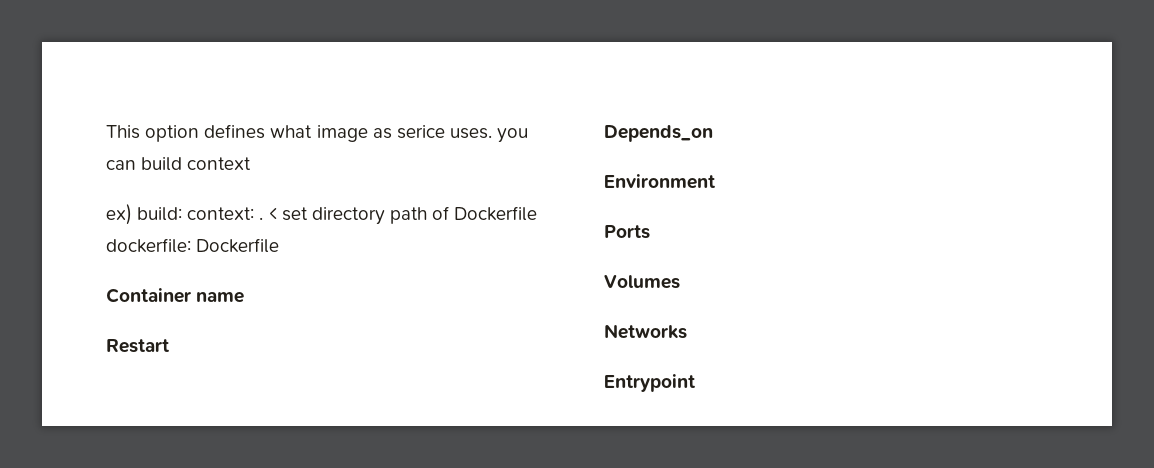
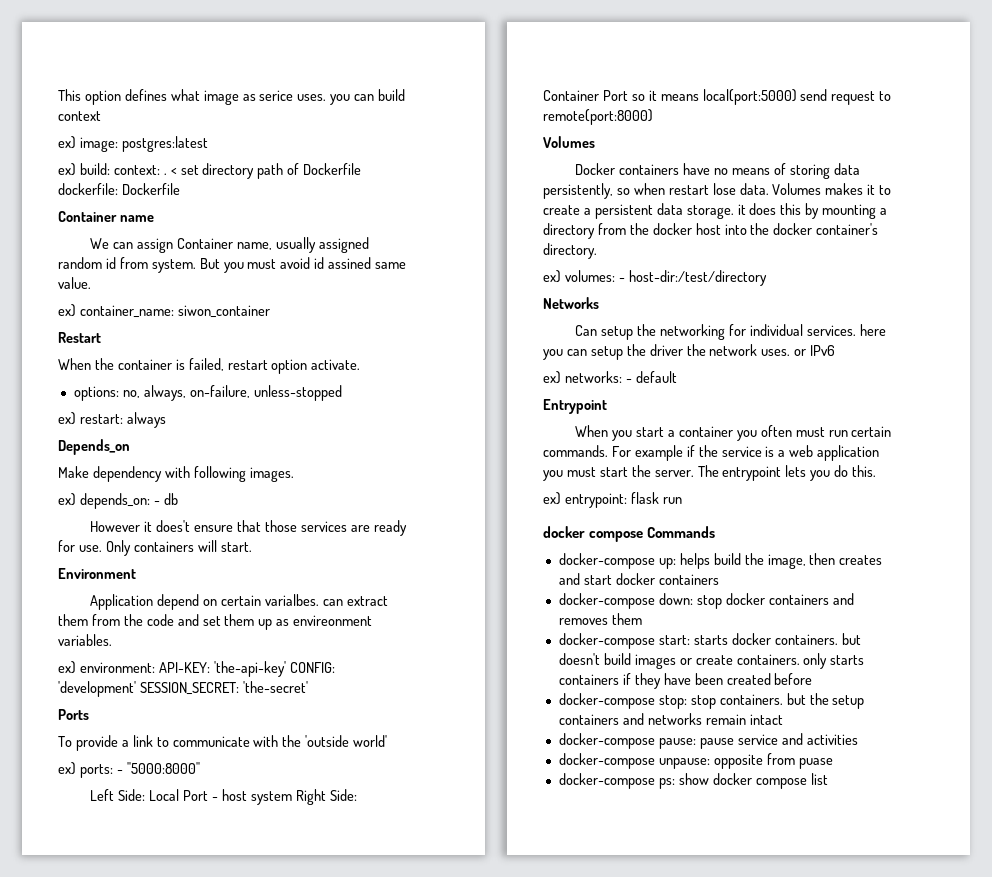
+ ex) image: postgres:latest
+ We can assign Container name, usually assigned random id from system. But you must avoid id assined same value.
+ ex) container_name: siwon_container
  Restart
+ When the container is failed, restart option activate.
+ options: no, always, on-failure, unless-stopped
+ ex) restart: always
  Depends_on
+ Make dependency with following images.
+ ex) depends_on: - db
+ However it does't ensure that those services are ready for use. Only containers will start.
  Environment
+ Application depend on certain varialbes. can extract them from the code and set them up as envireonment variables.
+ ex) environment: API-KEY: 'the-api-key' CONFIG: 'development' SESSION_SECRET: 'the-secret'
  Ports
+ To provide a link to communicate with the 'outside world'
+ ex) ports: - "5000:8000"
+ Left Side: Local Port - host system Right Side: Container Port so it means local(port:5000) send request to remote(port:8000)
  Volumes
+ Docker containers have no means of storing data persistently, so when restart lose data. Volumes makes it to create a persistent data storage. it does this by mounting a directory from the docker host into the docker container's directory.
+ ex) volumes: - host-dir:/test/directory
  Networks
+ Can setup the networking for individual services. here you can setup the driver the network uses. or IPv6
+ ex) networks: - default
  Entrypoint
+ When you start a container you often must run certain commands. For example if the service is a web application you must start the server. The entrypoint lets you do this.
+ ex) entrypoint: flask run
+ docker compose Commands
+ docker-compose up: helps build the image, then creates and start docker containers
+ docker-compose down: stop docker containers and removes them
+ docker-compose start: starts docker containers. but doesn't build images or create containers. only starts containers if they have been created before
+ docker-compose stop: stop containers. but the setup containers and networks remain intact
+ docker-compose pause: pause service and activities
+ docker-compose unpause: opposite from puase
+ docker-compose ps: show docker compose list

